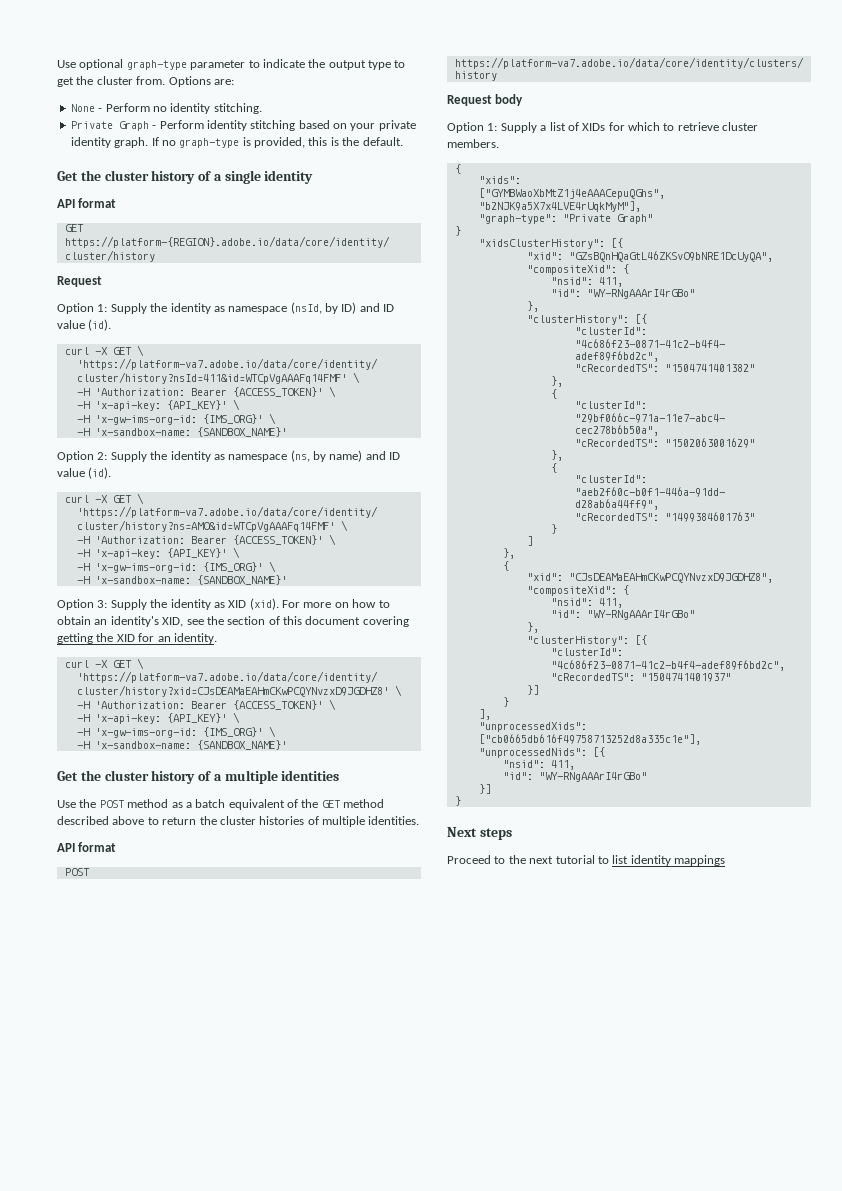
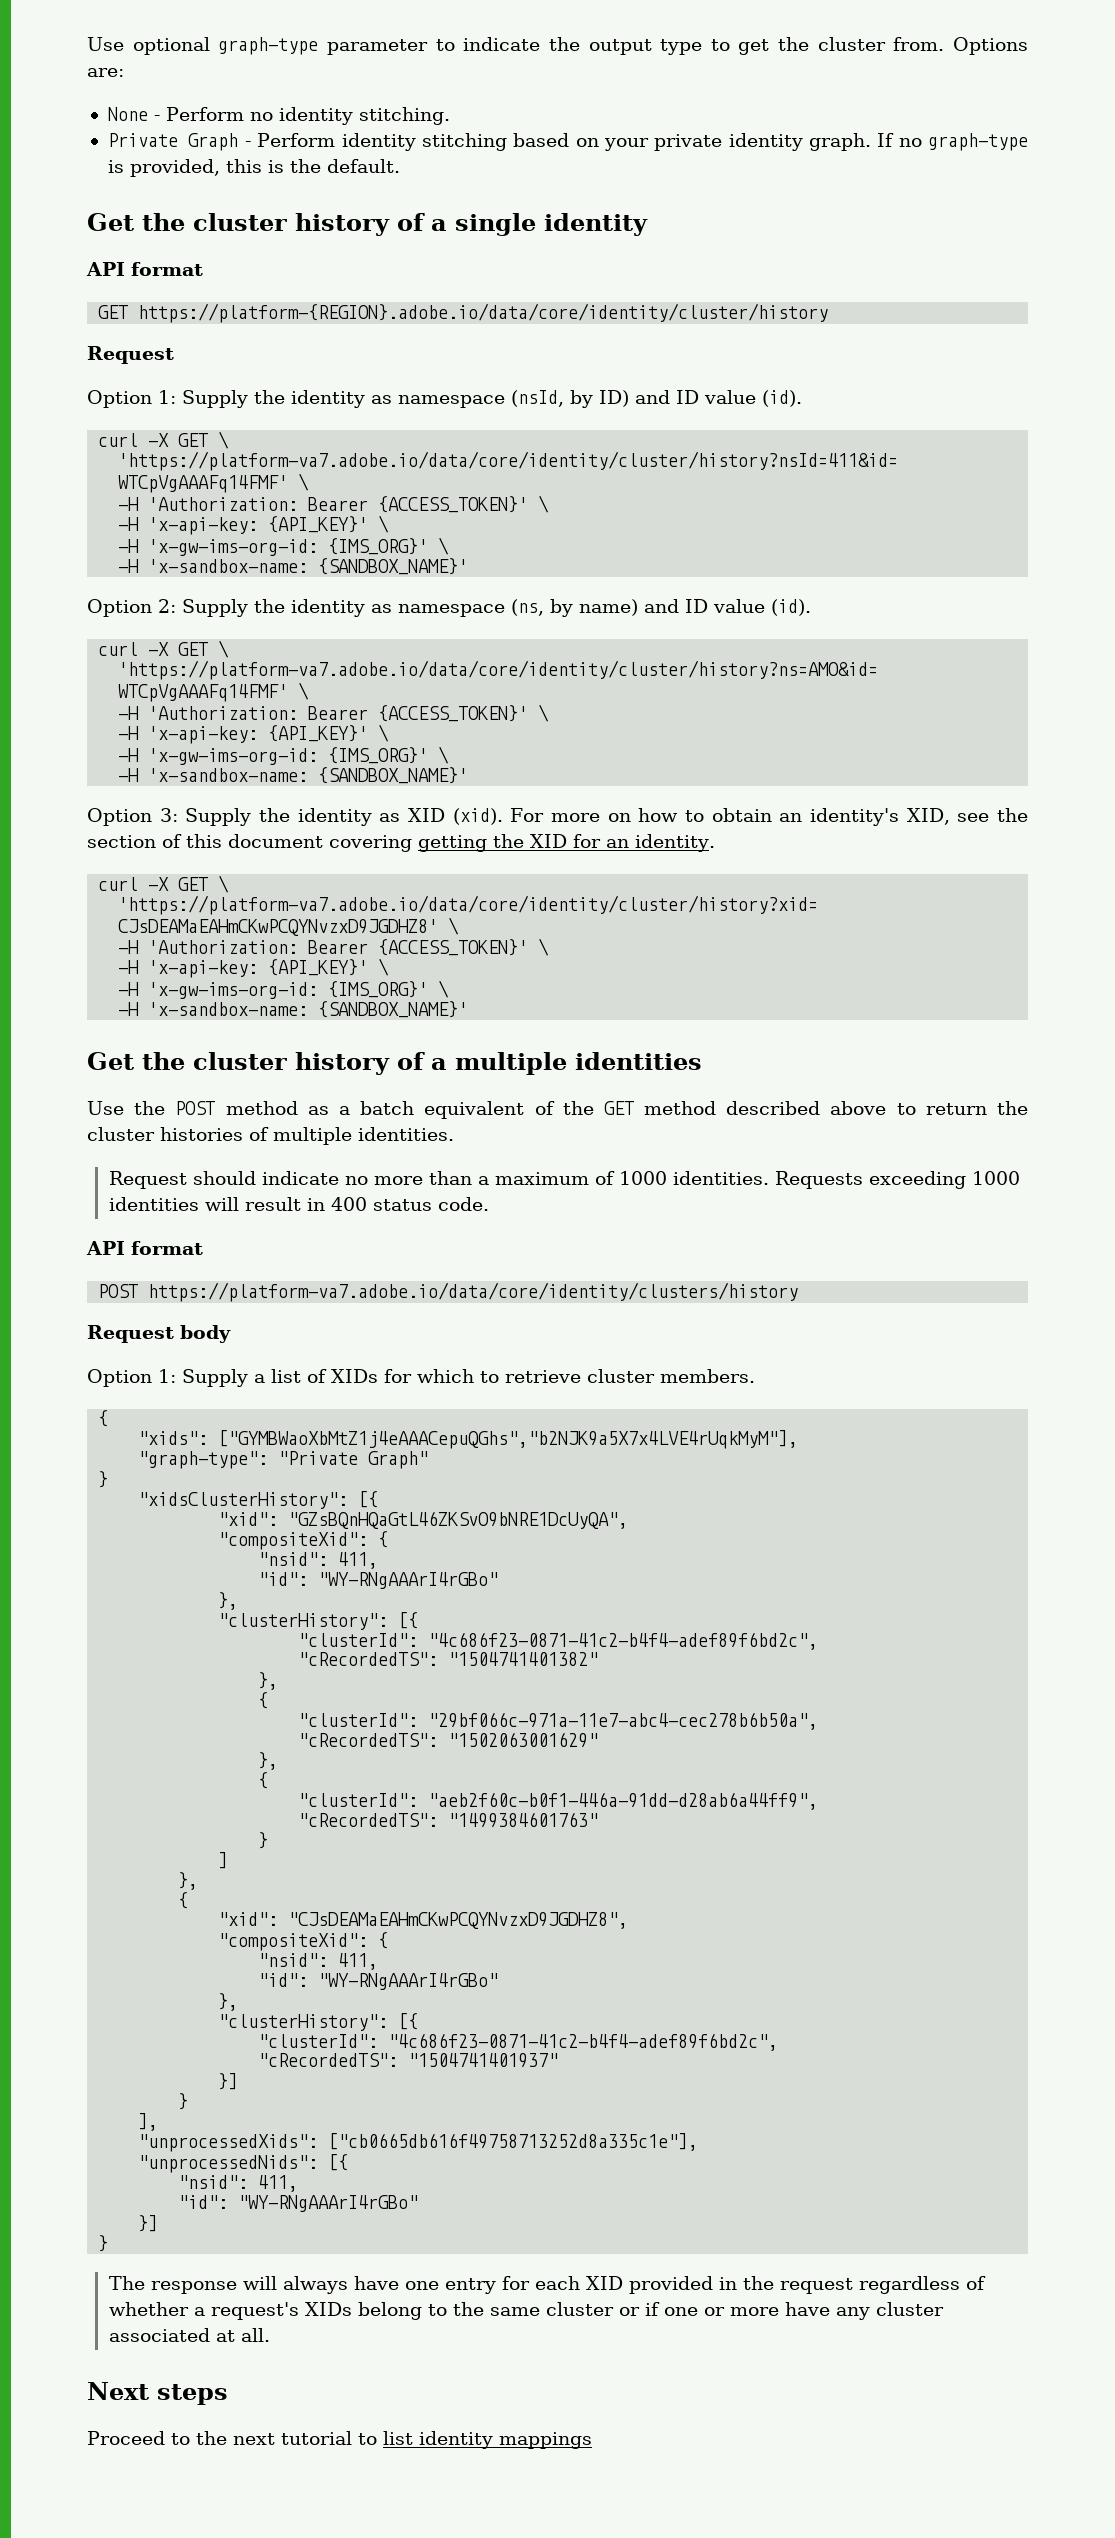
+ Request should indicate no more than a maximum of 1000 identities. Requests exceeding 1000 identities will result in 400 status code.
+ The response will always have one entry for each XID provided in the request regardless of whether a request's XIDs belong to the same cluster or if one or more have any cluster associated at all.

